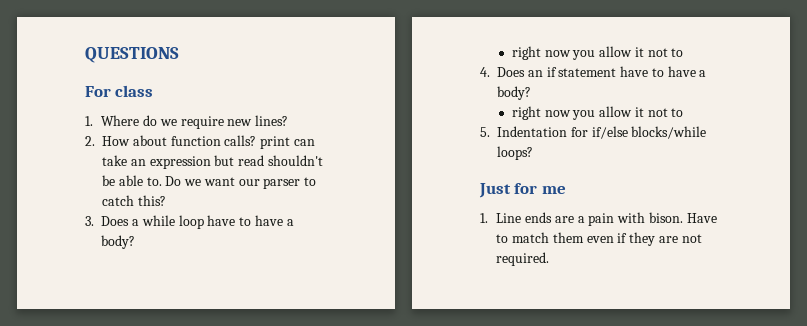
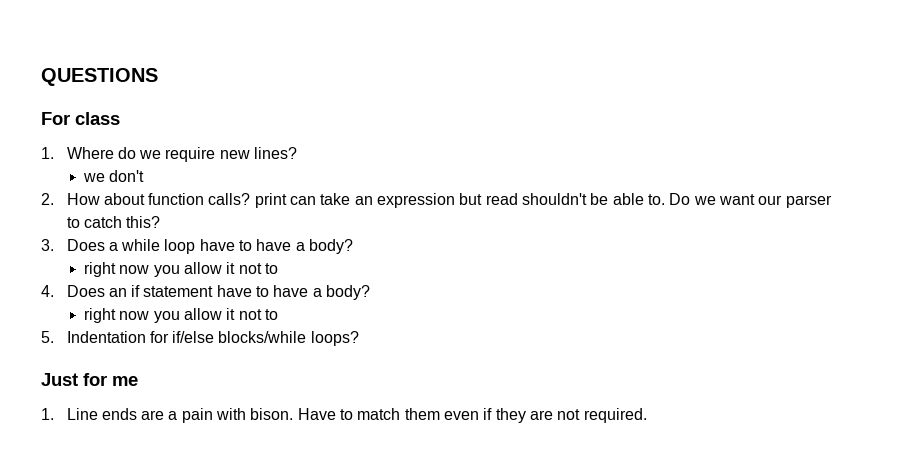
+ we don't

